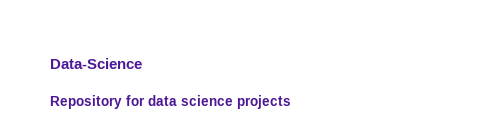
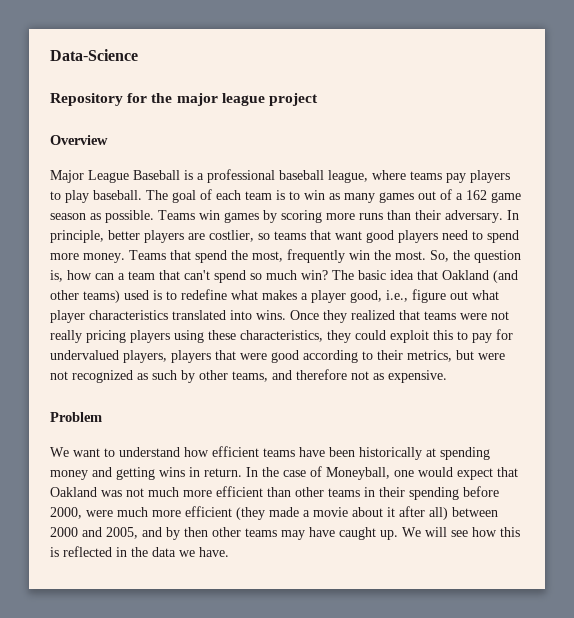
- Repository for data science projects
+ Repository for the major league project
+ Overview
+ Major League Baseball is a professional baseball league, where teams pay players to play baseball. The goal of each team is to win as many games out of a 162 game season as possible. Teams win games by scoring more runs than their adversary. In principle, better players are costlier, so teams that want good players need to spend more money. Teams that spend the most, frequently win the most. So, the question is, how can a team that can't spend so much win? The basic idea that Oakland (and other teams) used is to redefine what makes a player good, i.e., figure out what player characteristics translated into wins. Once they realized that teams were not really pricing players using these characteristics, they could exploit this to pay for undervalued players, players that were good according to their metrics, but were not recognized as such by other teams, and therefore not as expensive.
+ Problem
+ We want to understand how efficient teams have been historically at spending money and getting wins in return. In the case of Moneyball, one would expect that Oakland was not much more efficient than other teams in their spending before 2000, were much more efficient (they made a movie about it after all) between 2000 and 2005, and by then other teams may have caught up. We will see how this is reflected in the data we have.

